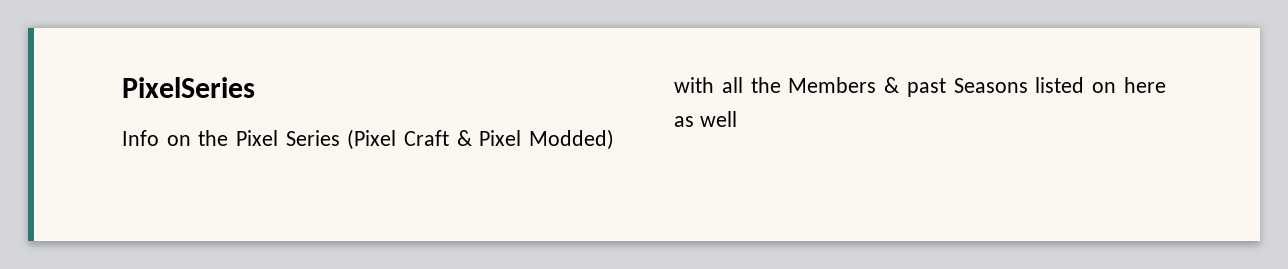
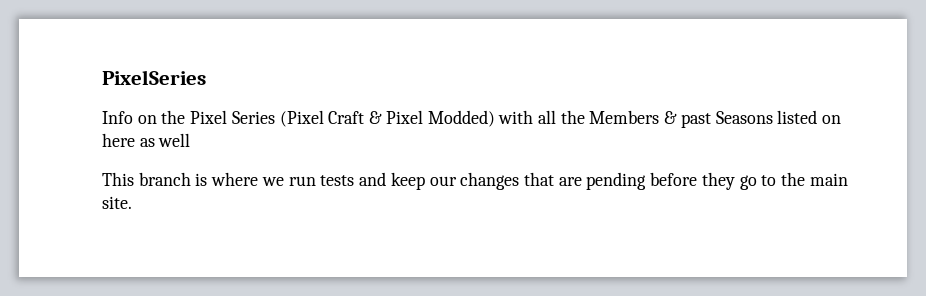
+ This branch is where we run tests and keep our changes that are pending before they go to the main site.

